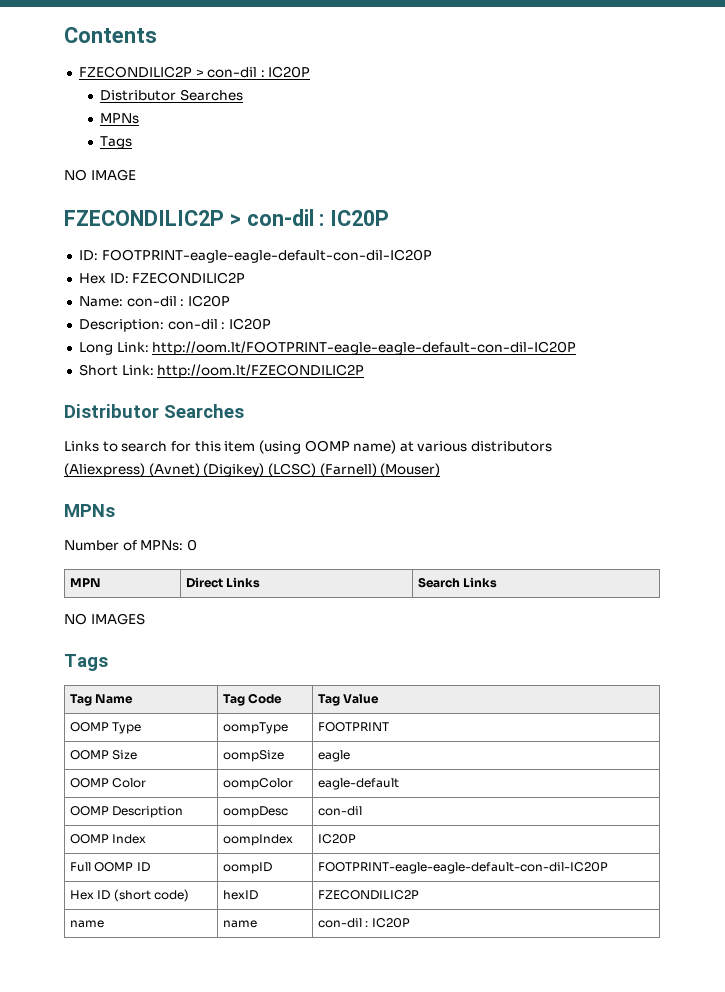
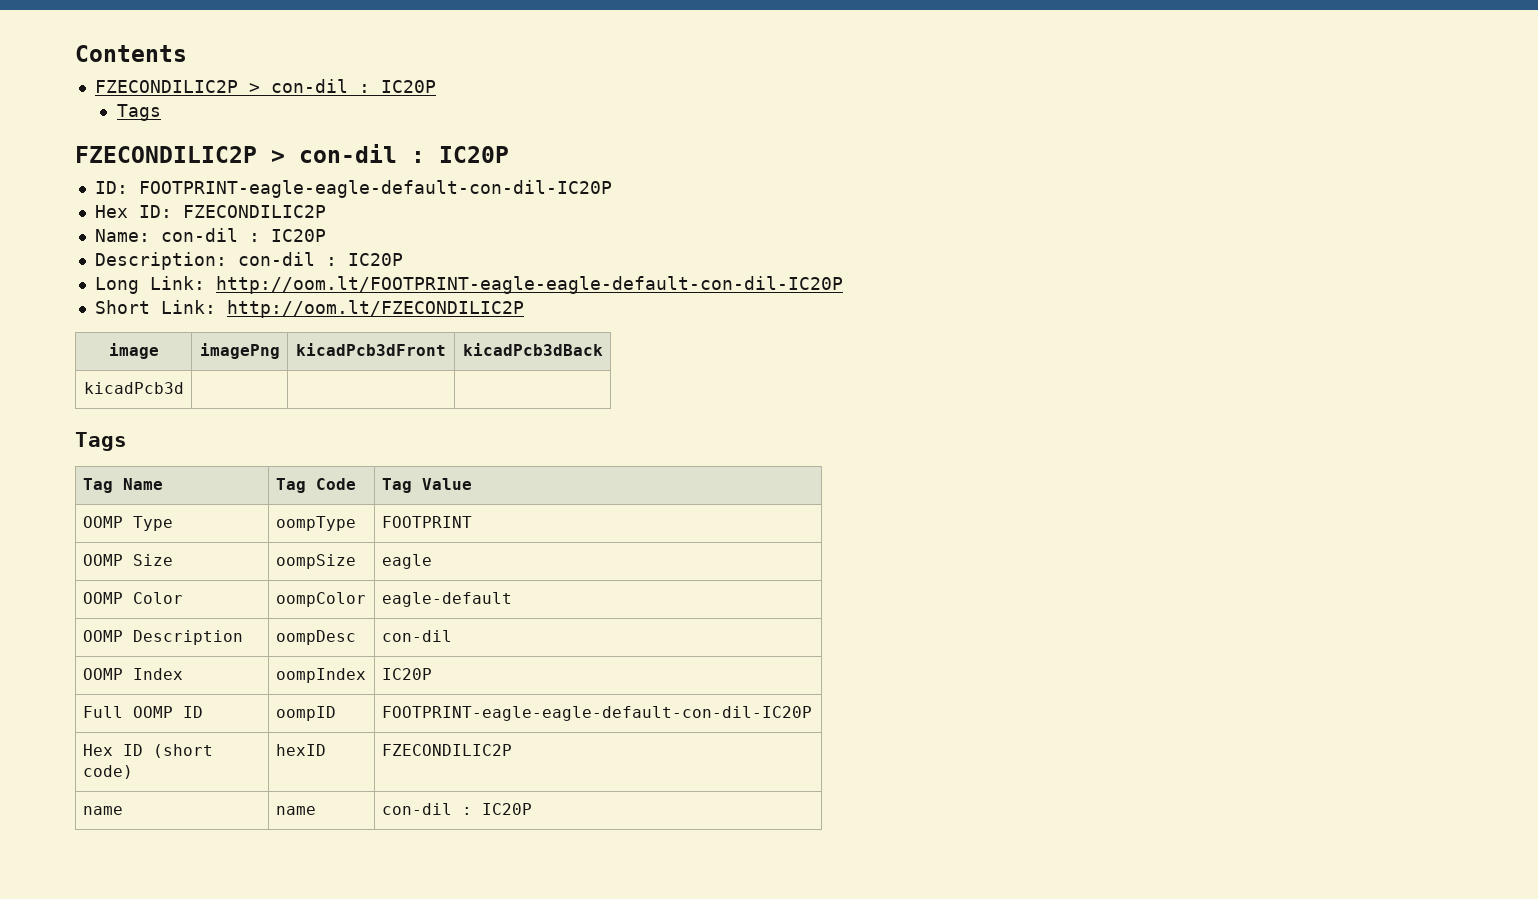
  Contents
  FZECONDILIC2P > con-dil : IC20P
- Distributor Searches
- MPNs
  Tags
- NO IMAGE
  Short Link: http://oom.lt/FZECONDILIC2P
- Distributor Searches
- Links to search for this item (using OOMP name) at various distributors
- (Aliexpress) (Avnet) (Digikey) (LCSC) (Farnell) (Mouser)
- MPNs
- Number of MPNs: 0
- MPN | Direct Links | Search Links
- NO IMAGES
+ image | imagePng | kicadPcb3dFront | kicadPcb3dBack
+ kicadPcb3d | | |

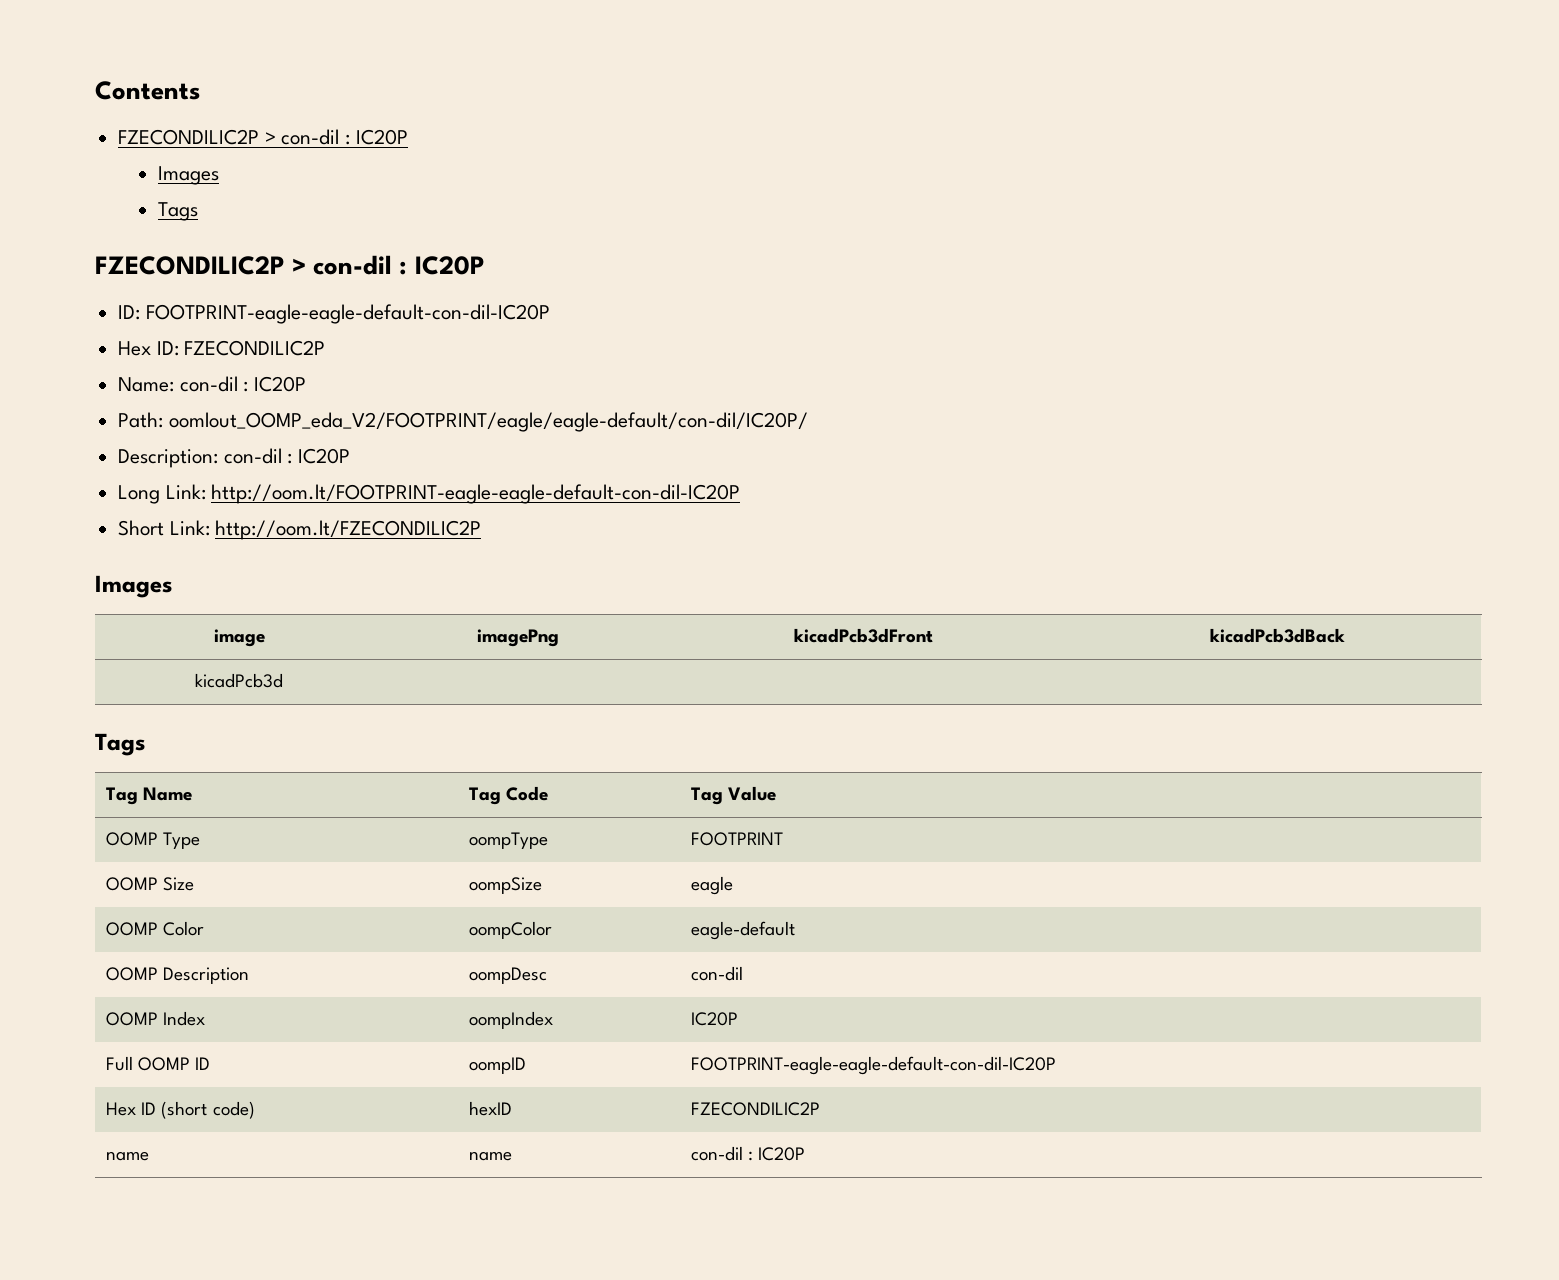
  Contents
  FZECONDILIC2P > con-dil : IC20P
+ Images
+ Path: oomlout_OOMP_eda_V2/FOOTPRINT/eagle/eagle-default/con-dil/IC20P/
  Short Link: http://oom.lt/FZECONDILIC2P
+ Images

